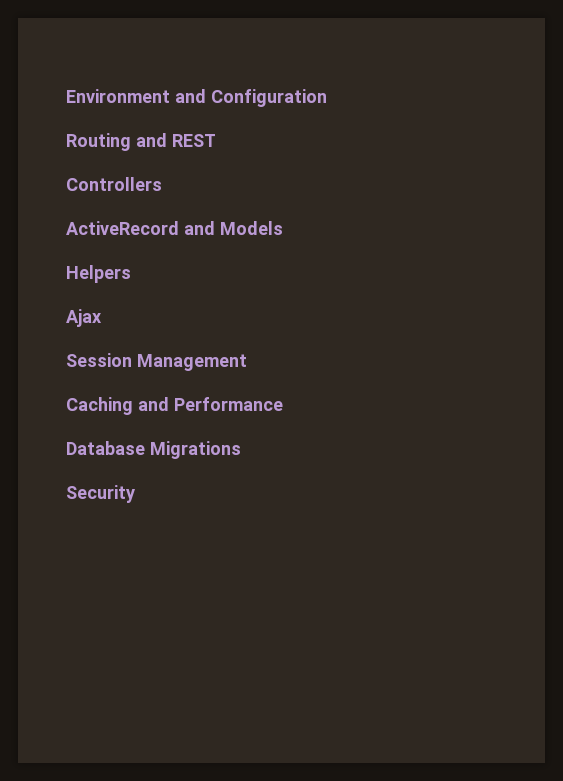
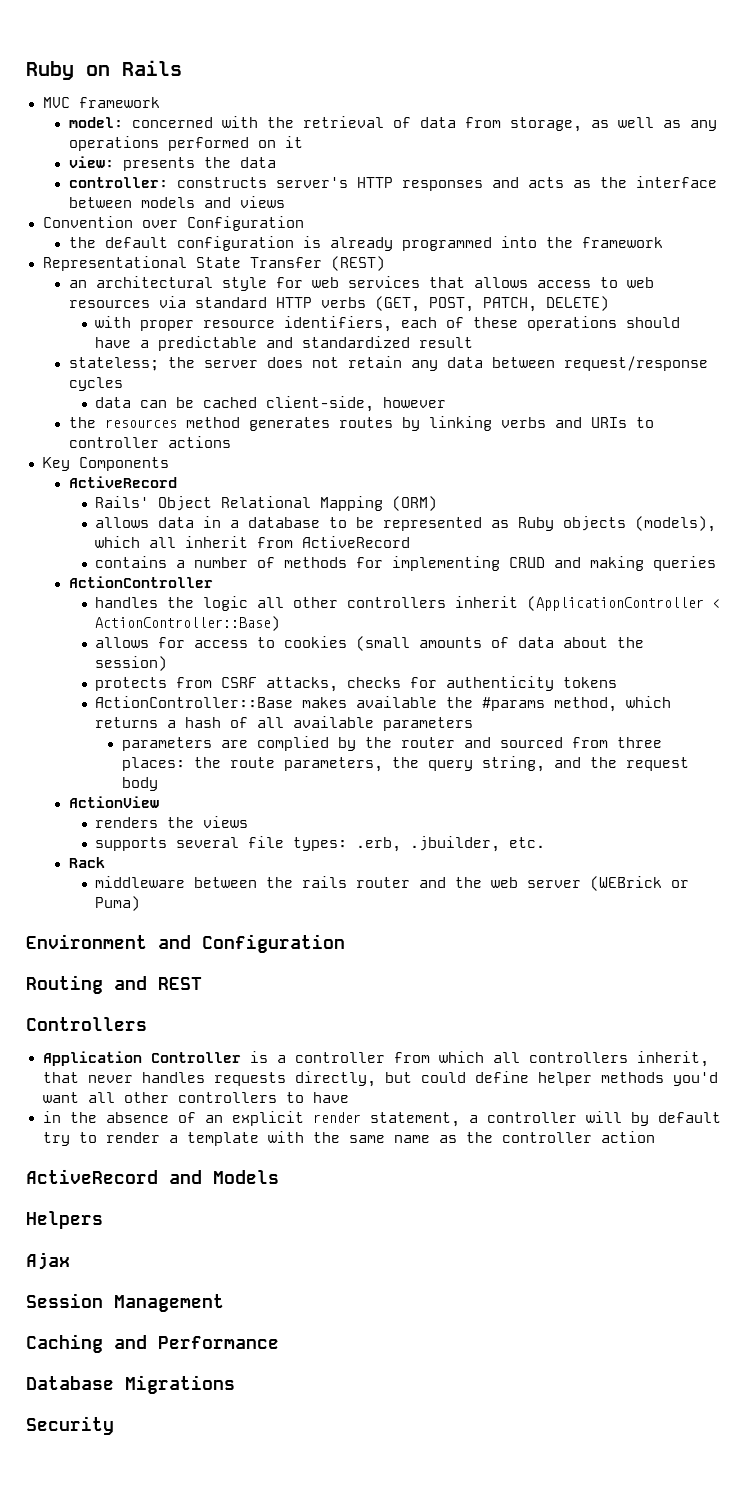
+ Ruby on Rails
+ MVC framework
+ model: concerned with the retrieval of data from storage, as well as any operations performed on it
+ view: presents the data
+ controller: constructs server's HTTP responses and acts as the interface between models and views
+ Convention over Configuration
+ the default configuration is already programmed into the framework
+ Representational State Transfer (REST)
+ an architectural style for web services that allows access to web resources via standard HTTP verbs (GET, POST, PATCH, DELETE)
+ with proper resource identifiers, each of these operations should have a predictable and standardized result
+ stateless; the server does not retain any data between request/response cycles
+ data can be cached client-side, however
+ the resources method generates routes by linking verbs and URIs to controller actions
+ Key Components
+ ActiveRecord
+ Rails' Object Relational Mapping (ORM)
+ allows data in a database to be represented as Ruby objects (models), which all inherit from ActiveRecord
+ contains a number of methods for implementing CRUD and making queries
+ ActionController
+ handles the logic all other controllers inherit (ApplicationController < ActionController::Base)
+ allows for access to cookies (small amounts of data about the session)
+ protects from CSRF attacks, checks for authenticity tokens
+ ActionController::Base makes available the #params method, which returns a hash of all available parameters
+ parameters are complied by the router and sourced from three places: the route parameters, the query string, and the request body
+ ActionView
+ renders the views
+ supports several file types: .erb, .jbuilder, etc.
+ Rack
+ middleware between the rails router and the web server (WEBrick or Puma)
+ Application Controller is a controller from which all controllers inherit, that never handles requests directly, but could define helper methods you'd want all other controllers to have
+ in the absence of an explicit render statement, a controller will by default try to render a template with the same name as the controller action

